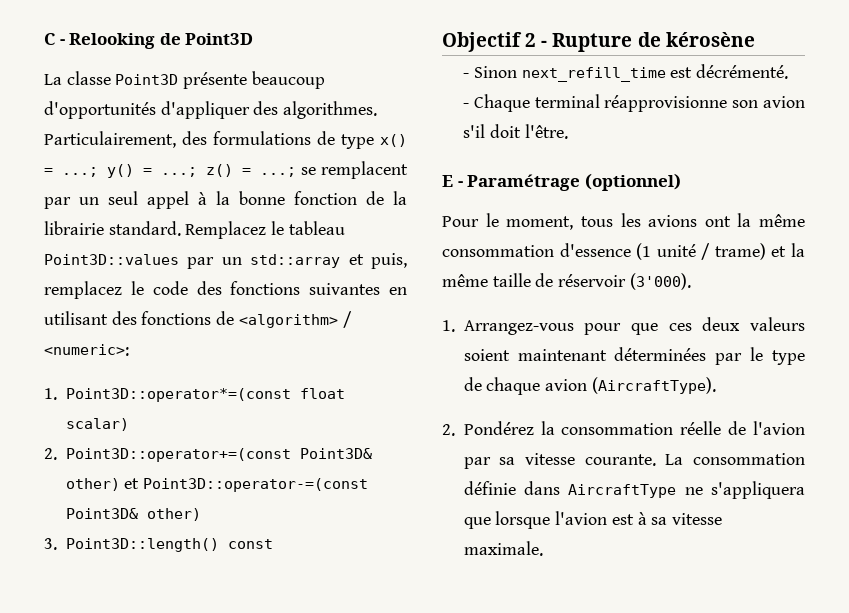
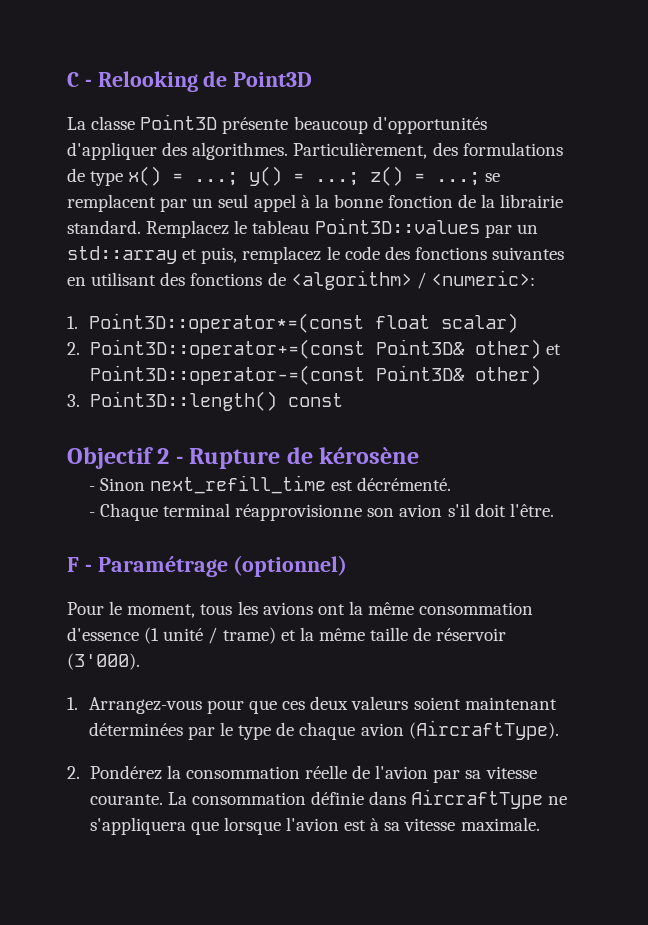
- Particulairement, des formulations de type x() = ...; y() = ...; z() = ...; se remplacent par un seul appel à la bonne fonction de la librairie standard.
+ Particulièrement, des formulations de type x() = ...; y() = ...; z() = ...; se remplacent par un seul appel à la bonne fonction de la librairie standard.
- E - Paramétrage (optionnel)
+ F - Paramétrage (optionnel)

